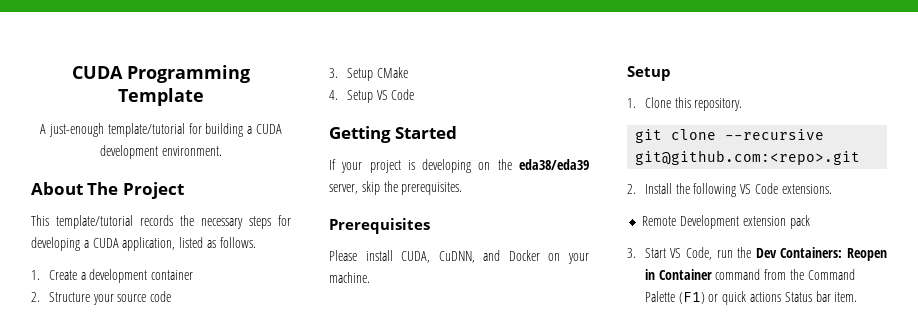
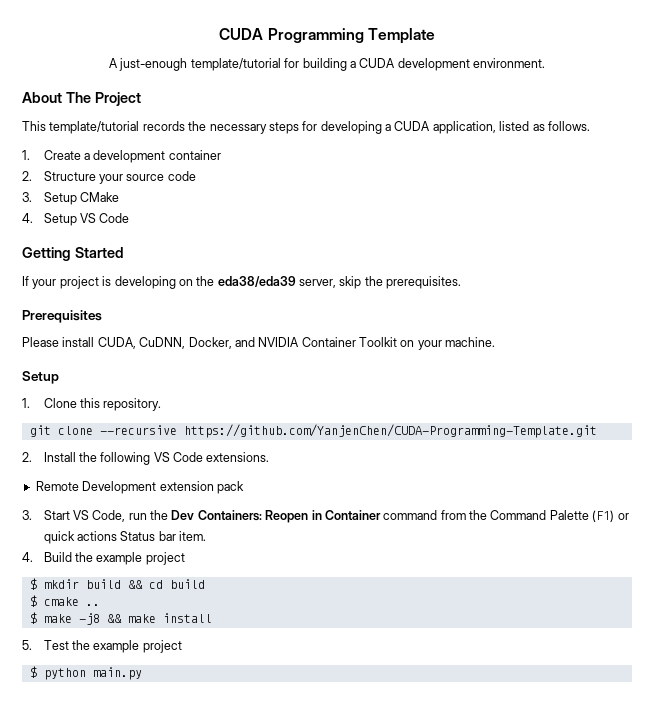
- Please install CUDA, CuDNN, and Docker on your machine.
+ Please install CUDA, CuDNN, Docker, and NVIDIA Container Toolkit on your machine.
- git clone --recursive git@github.com:<repo>.git
+ git clone --recursive https://github.com/YanjenChen/CUDA-Programming-Template.git
+ 4. Build the example project
+ $ mkdir build && cd build
+ $ cmake ..
+ $ make -j8 && make install
+ 5. Test the example project
+ $ python main.py

